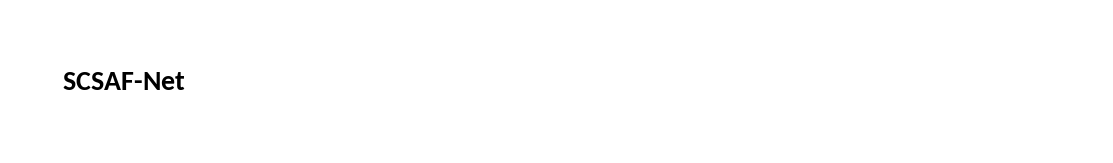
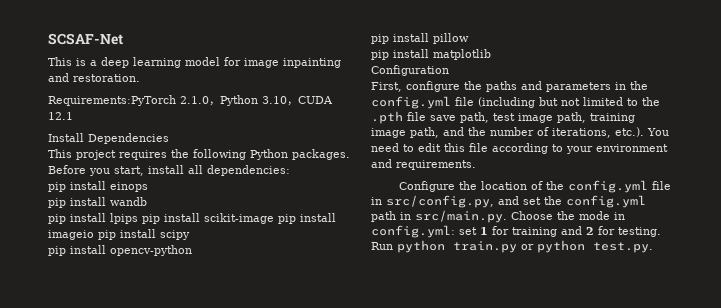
+ This is a deep learning model for image inpainting and restoration.
+ Requirements:PyTorch 2.1.0，Python 3.10，CUDA 12.1
+ Install Dependencies
+ This project requires the following Python packages. Before you start, install all dependencies:
+ pip install einops
+ pip install wandb
+ pip install lpips pip install scikit-image pip install imageio pip install scipy
+ pip install opencv-python
+ pip install pillow
+ pip install matplotlib
+ Configuration
+ First, configure the paths and parameters in the config.yml file (including but not limited to the .pth file save path, test image path, training image path, and the number of iterations, etc.). You need to edit this file according to your environment and requirements.
+ Configure the location of the config.yml file in src/config.py, and set the config.yml path in src/main.py. Choose the mode in config.yml: set 1 for training and 2 for testing. Run python train.py or python test.py.

